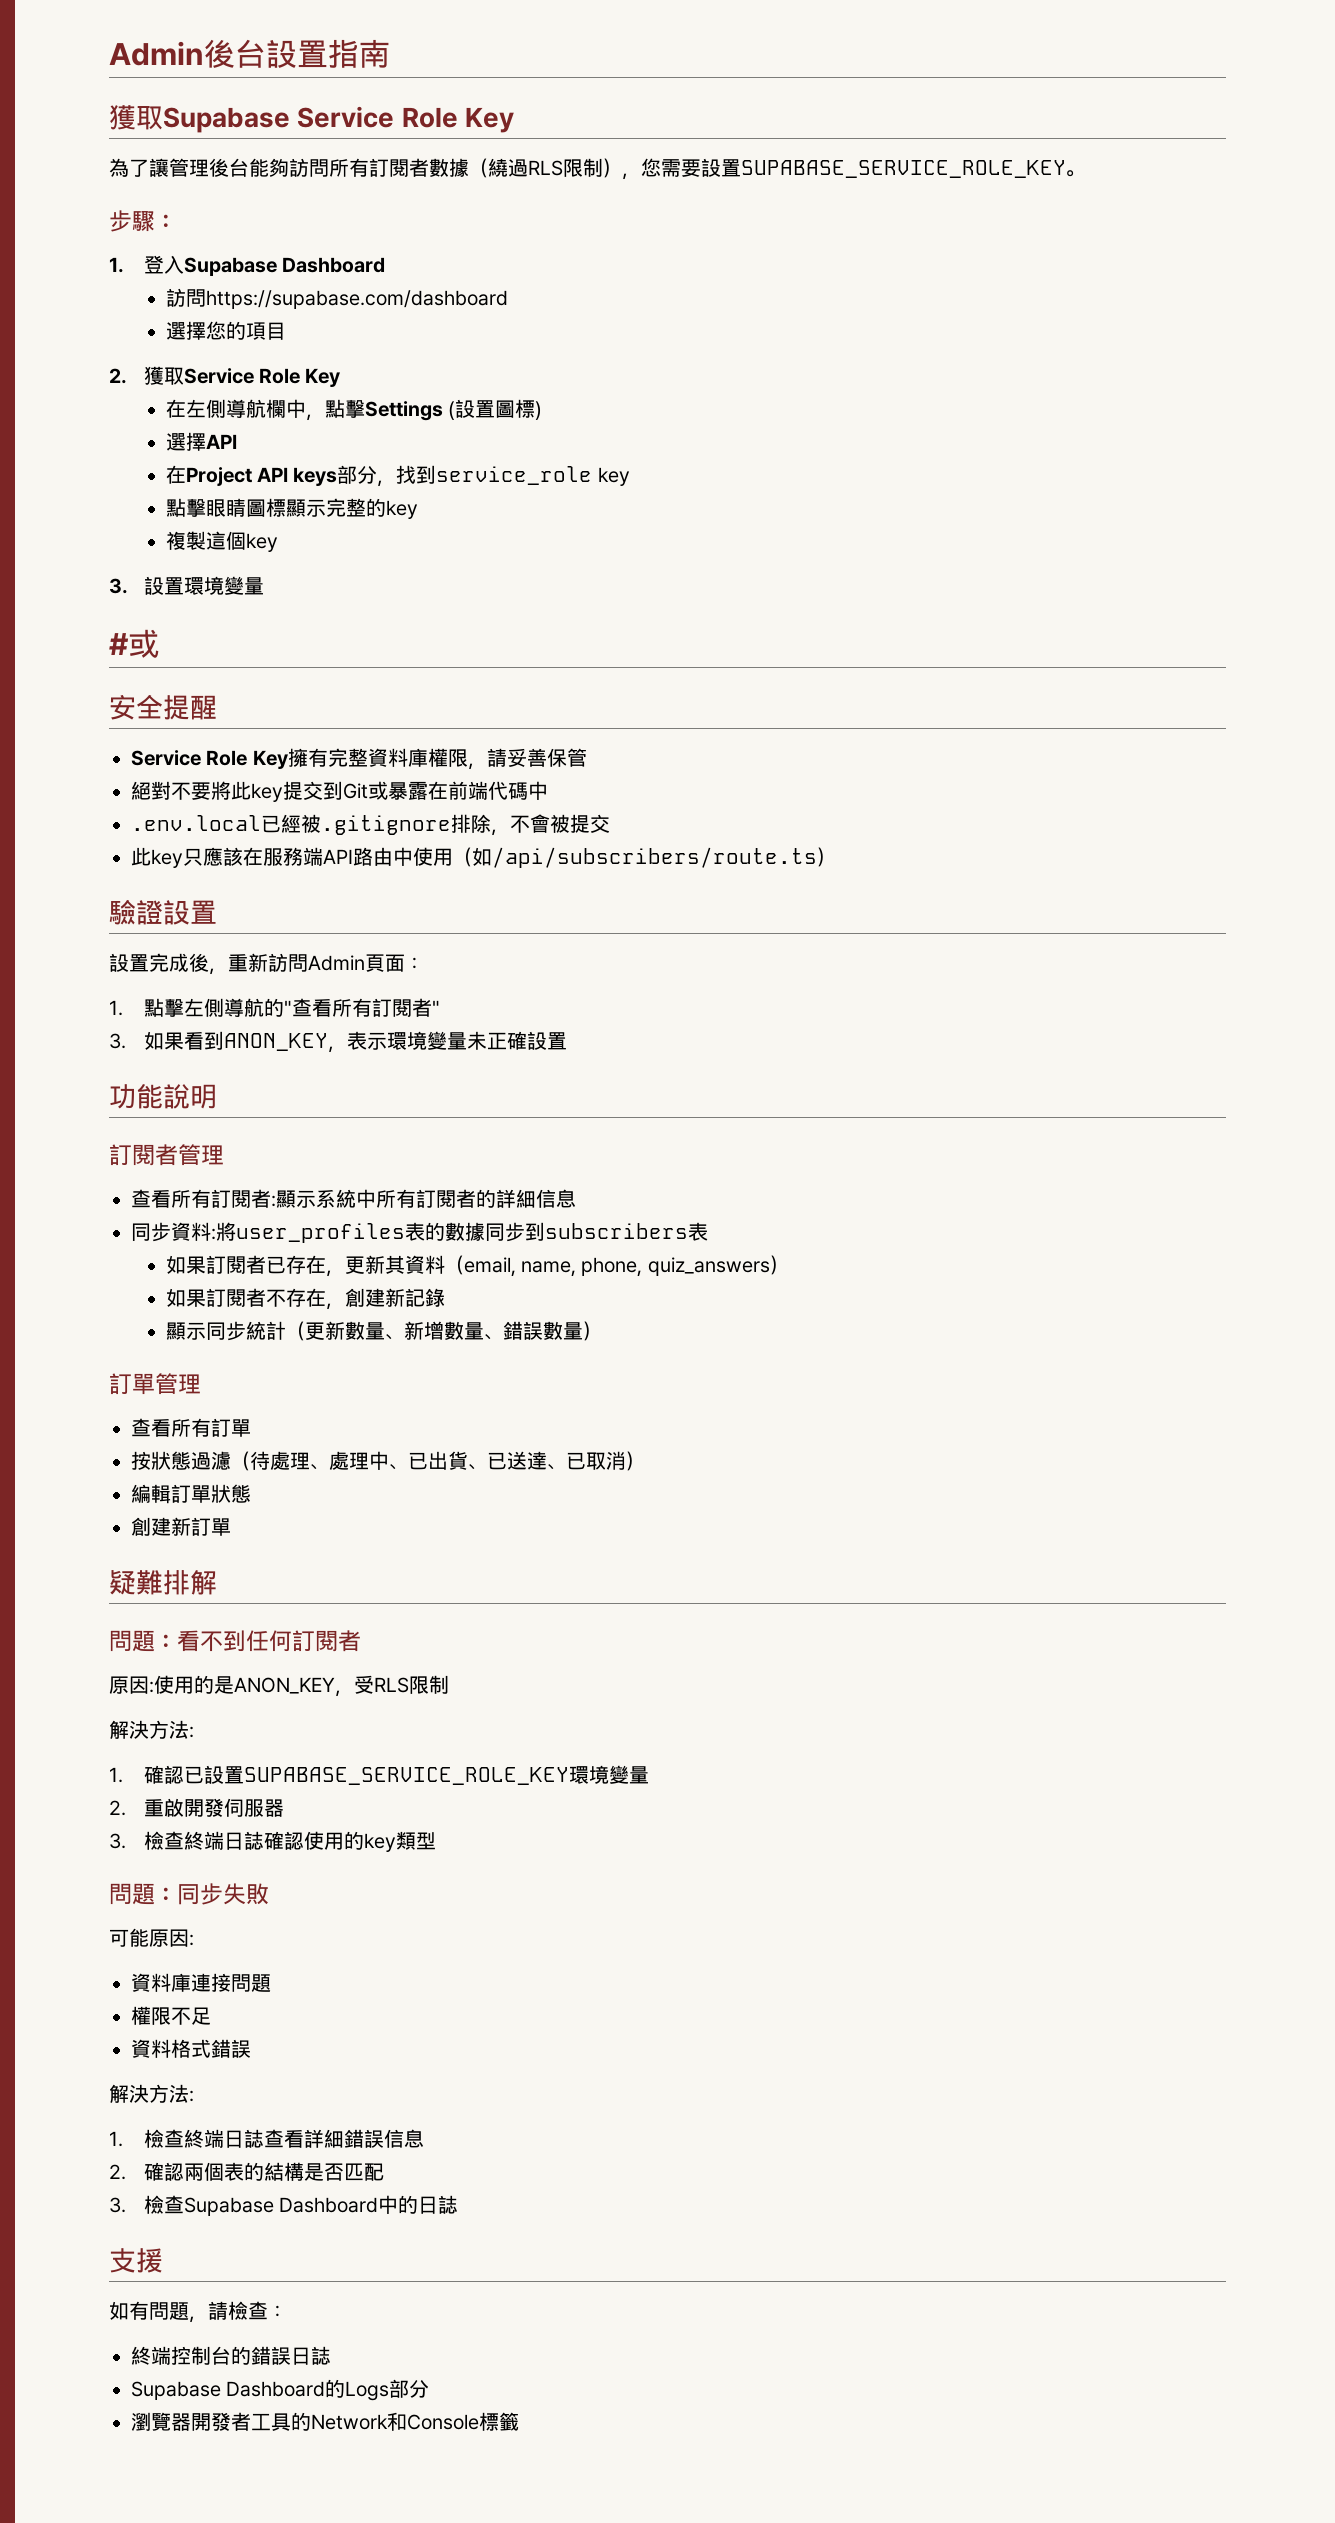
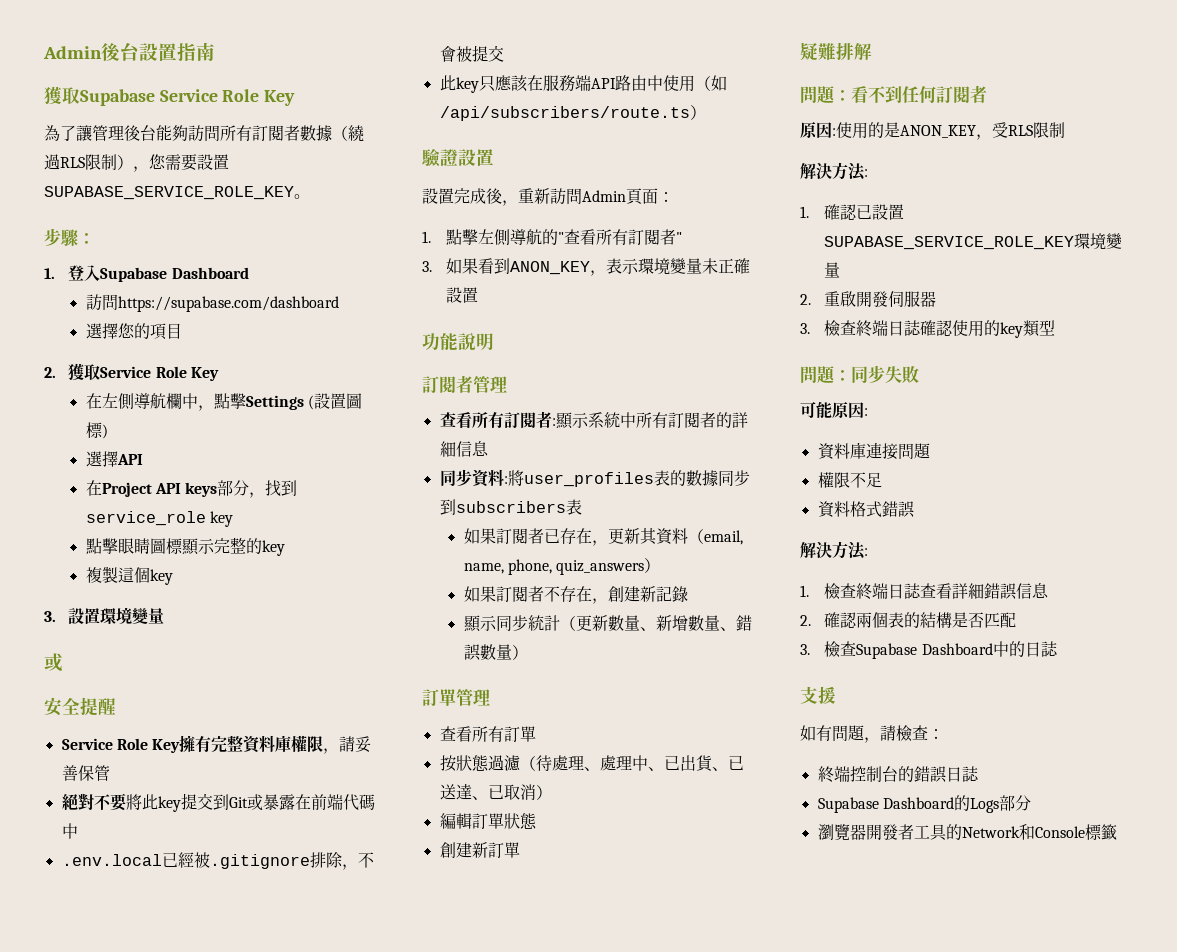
  3.設置環境變量
- #或
+ 或

